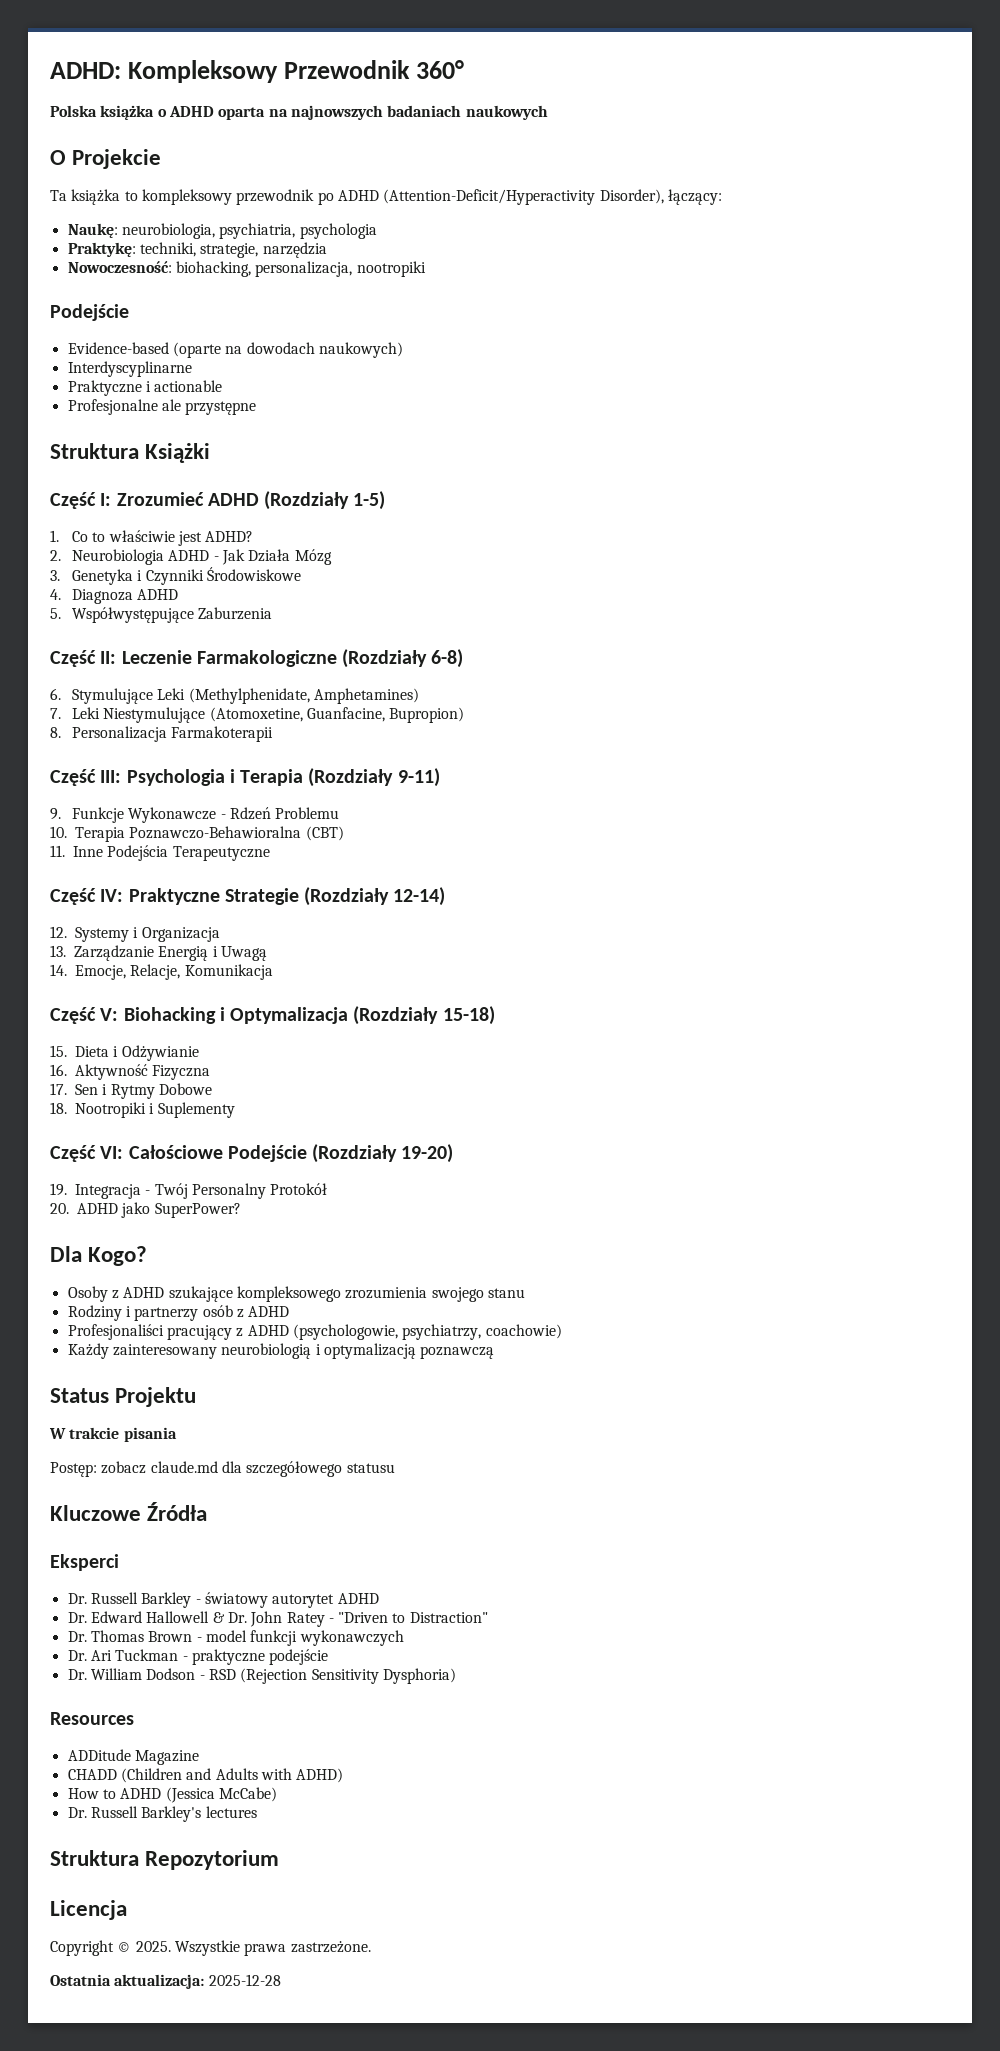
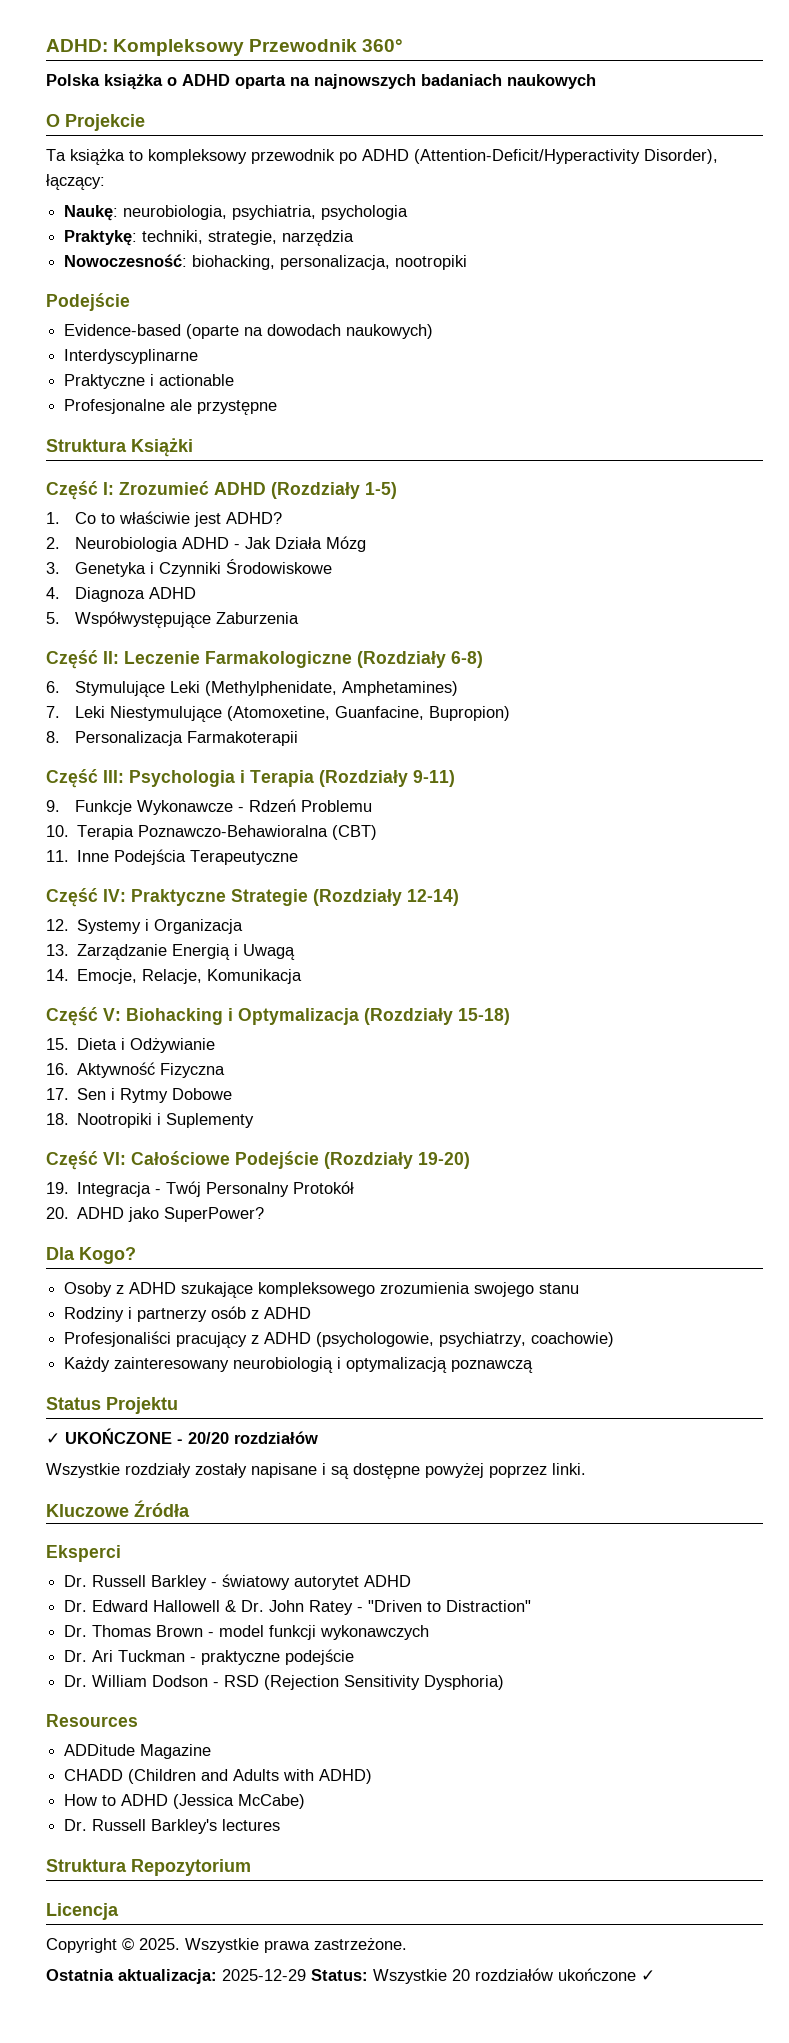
- W trakcie pisania
- Postęp: zobacz claude.md dla szczegółowego statusu
+ ✓ UKOŃCZONE - 20/20 rozdziałów
+ Wszystkie rozdziały zostały napisane i są dostępne powyżej poprzez linki.
- Ostatnia aktualizacja: 2025-12-28
+ Ostatnia aktualizacja: 2025-12-29 Status: Wszystkie 20 rozdziałów ukończone ✓

